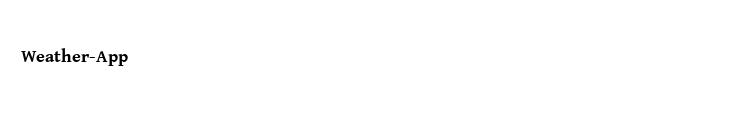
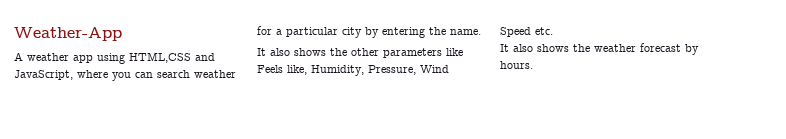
+ A weather app using HTML,CSS and JavaScript, where you can search weather for a particular city by entering the name.
+ It also shows the other parameters like Feels like, Humidity, Pressure, Wind Speed etc.
+ It also shows the weather forecast by hours.

